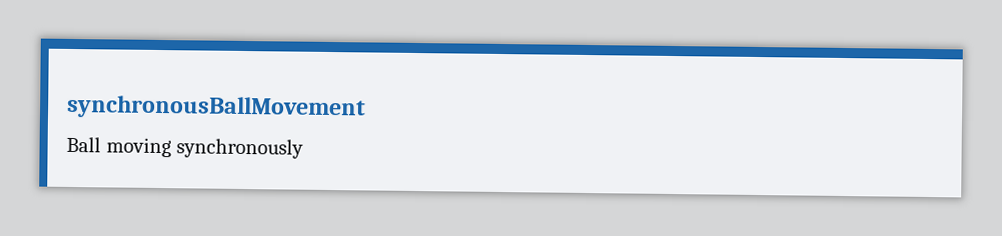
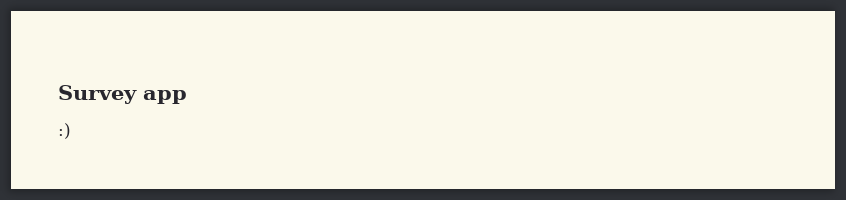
- synchronousBallMovement
- Ball moving synchronously
+ Survey app
+ :)

